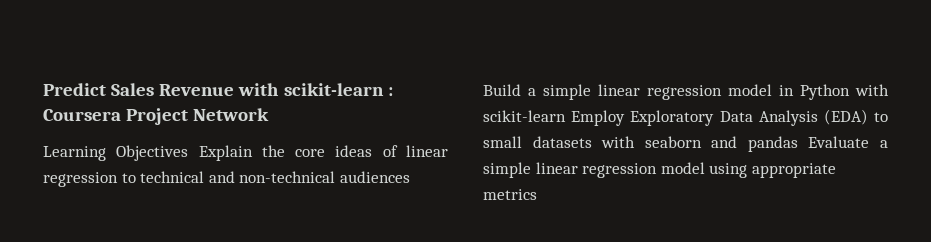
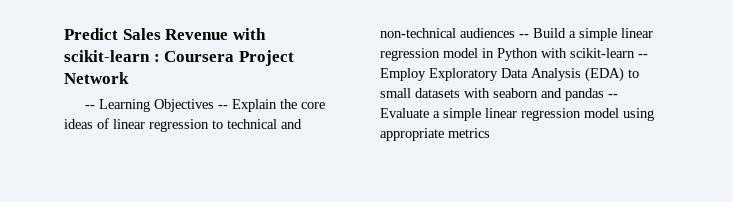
- Learning Objectives Explain the core ideas of linear regression to technical and non-technical audiences Build a simple linear regression model in Python with scikit-learn Employ Exploratory Data Analysis (EDA) to small datasets with seaborn and pandas Evaluate a simple linear regression model using appropriate metrics
+ -- Learning Objectives -- Explain the core ideas of linear regression to technical and non-technical audiences -- Build a simple linear regression model in Python with scikit-learn -- Employ Exploratory Data Analysis (EDA) to small datasets with seaborn and pandas -- Evaluate a simple linear regression model using appropriate metrics

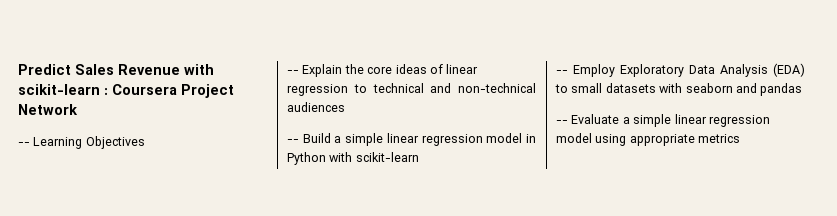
- -- Learning Objectives -- Explain the core ideas of linear regression to technical and non-technical audiences -- Build a simple linear regression model in Python with scikit-learn -- Employ Exploratory Data Analysis (EDA) to small datasets with seaborn and pandas -- Evaluate a simple linear regression model using appropriate metrics
+ -- Learning Objectives
+ -- Explain the core ideas of linear regression to technical and non-technical audiences
+ -- Build a simple linear regression model in Python with scikit-learn
+ -- Employ Exploratory Data Analysis (EDA) to small datasets with seaborn and pandas
+ -- Evaluate a simple linear regression model using appropriate metrics

